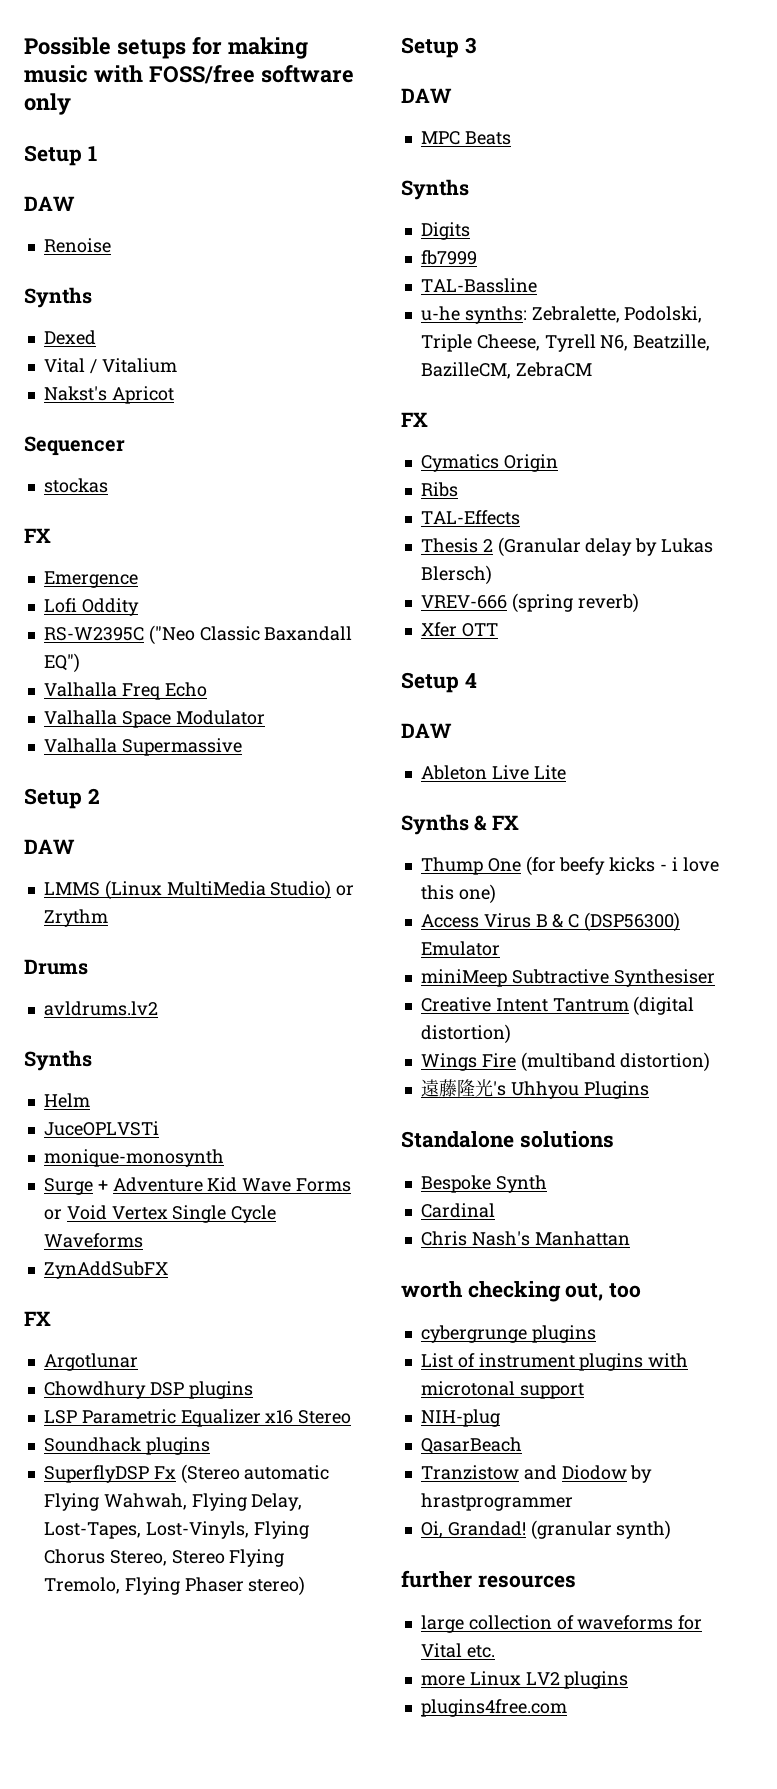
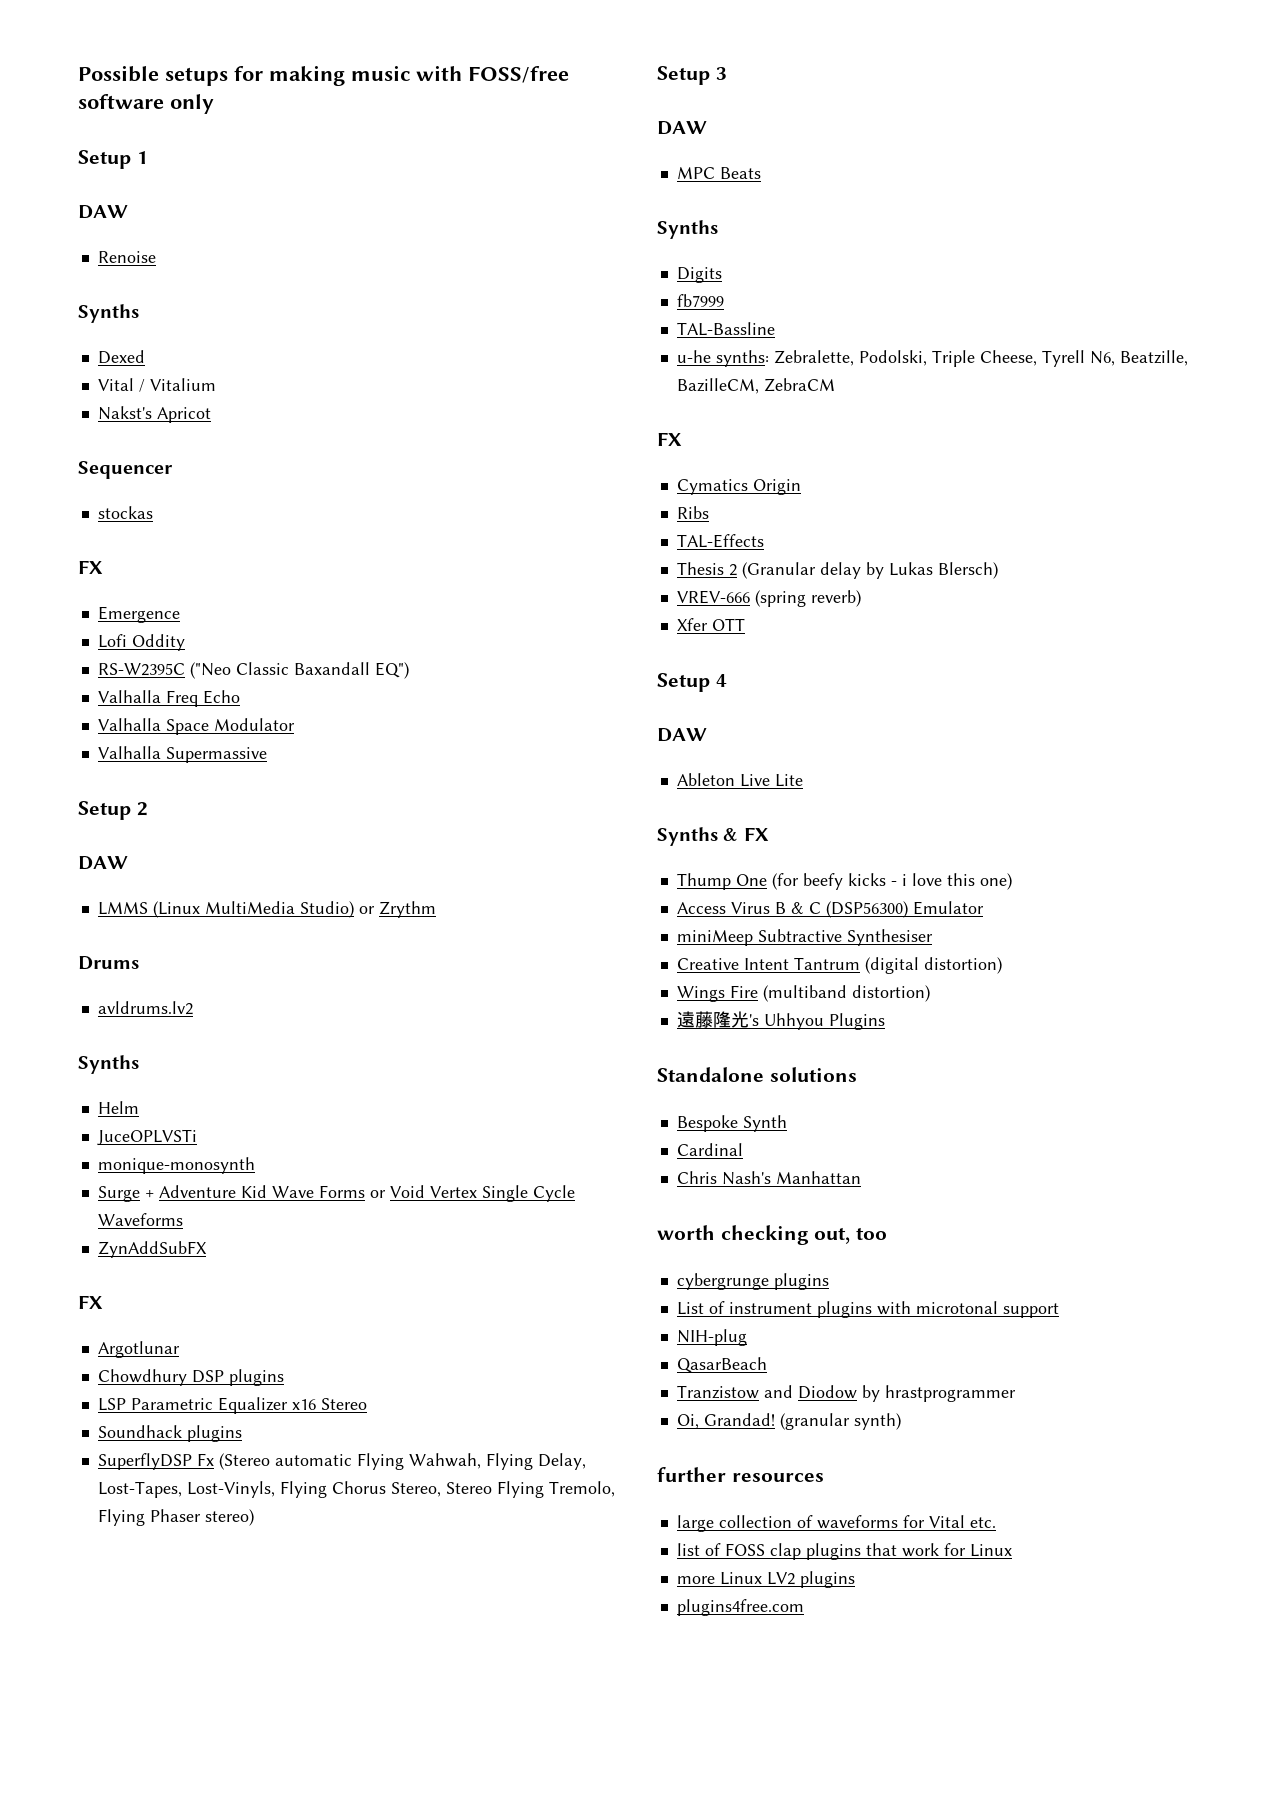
+ list of FOSS clap plugins that work for Linux

